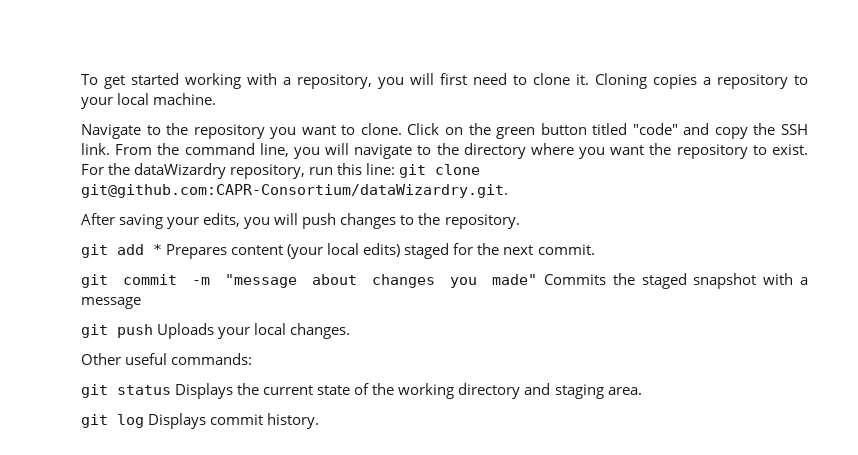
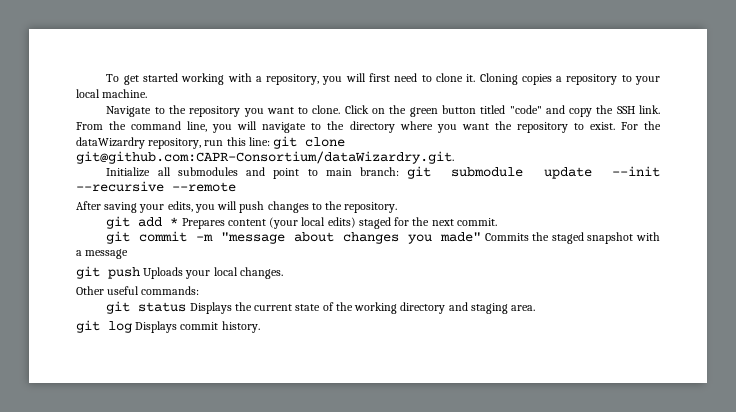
+ Initialize all submodules and point to main branch: git submodule update --init --recursive --remote

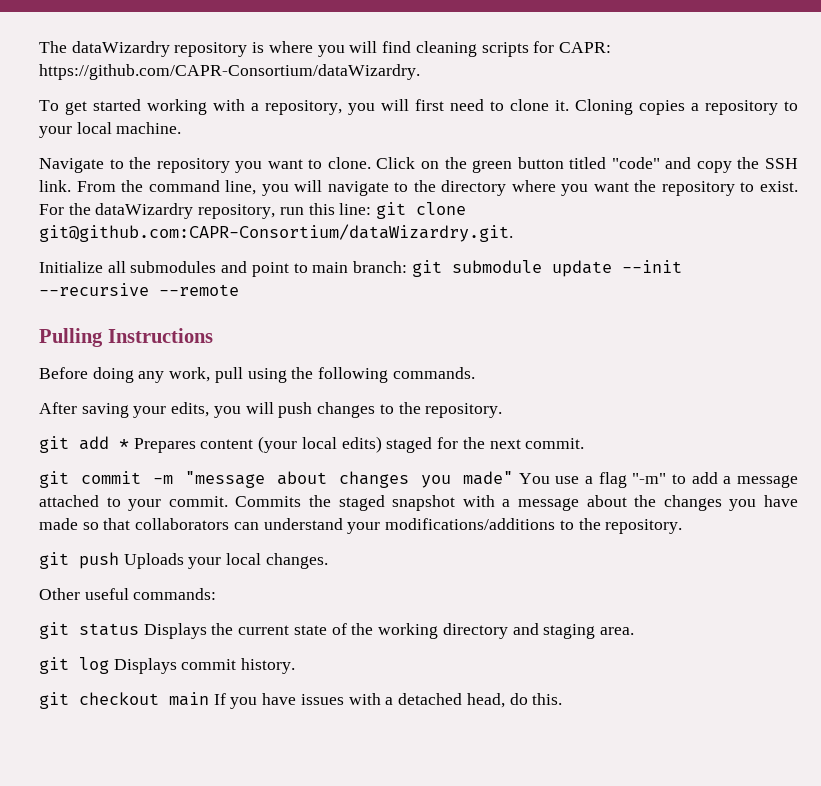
+ The dataWizardry repository is where you will find cleaning scripts for CAPR: https://github.com/CAPR-Consortium/dataWizardry.
+ Pulling Instructions
+ Before doing any work, pull using the following commands.
- git commit -m "message about changes you made" Commits the staged snapshot with a message
+ git commit -m "message about changes you made" You use a flag "-m" to add a message attached to your commit. Commits the staged snapshot with a message about the changes you have made so that collaborators can understand your modifications/additions to the repository.
+ git checkout main If you have issues with a detached head, do this.

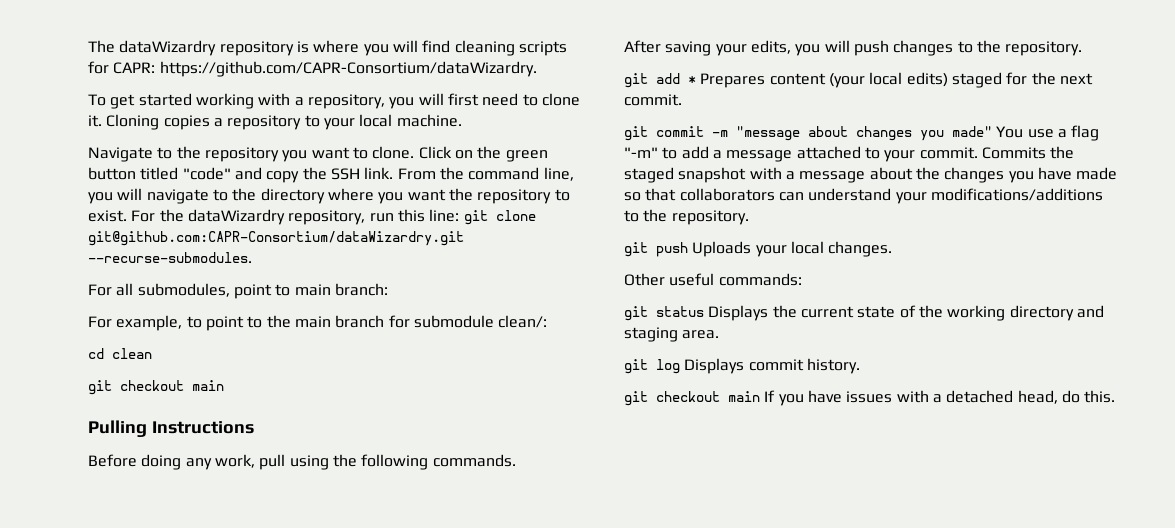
- For the dataWizardry repository, run this line: git clone git@github.com:CAPR-Consortium/dataWizardry.git.
- Initialize all submodules and point to main branch: git submodule update --init --recursive --remote
+ For the dataWizardry repository, run this line: git clone git@github.com:CAPR-Consortium/dataWizardry.git --recurse-submodules.
+ For all submodules, point to main branch:
+ For example, to point to the main branch for submodule clean/:
+ cd clean
+ git checkout main

